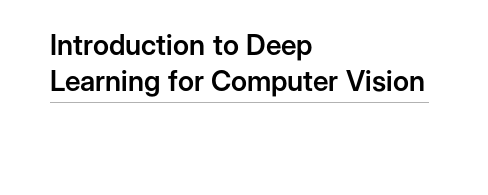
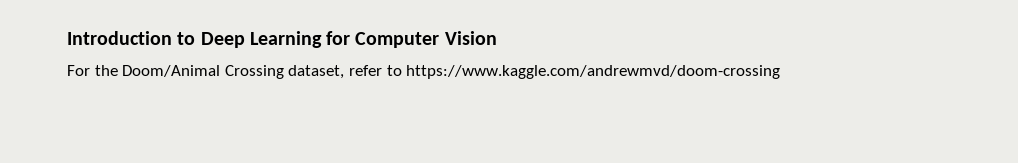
+ For the Doom/Animal Crossing dataset, refer to https://www.kaggle.com/andrewmvd/doom-crossing

